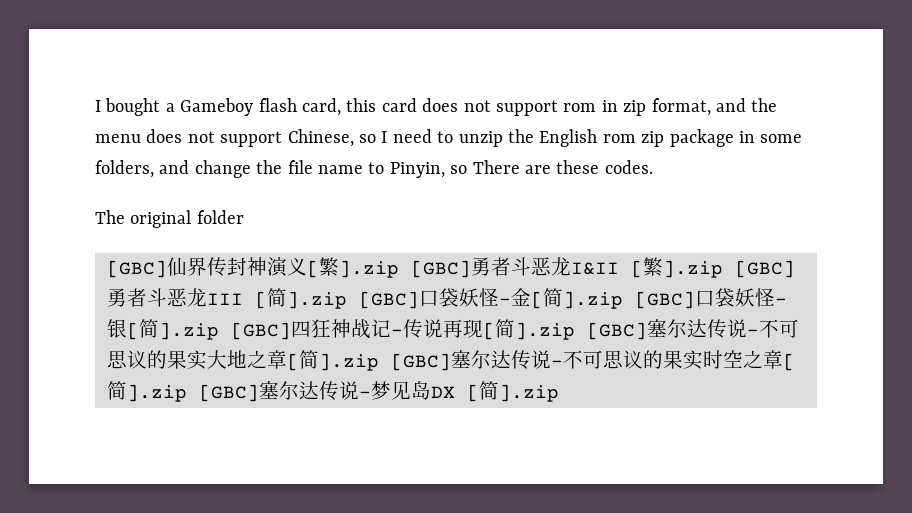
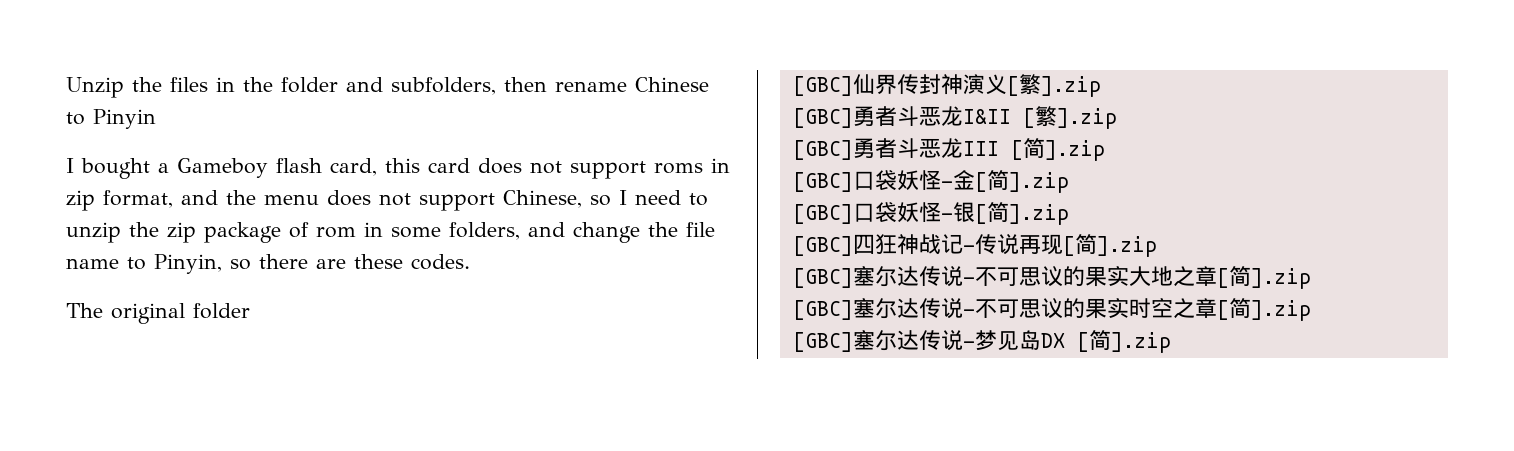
+ Unzip the files in the folder and subfolders, then rename Chinese to Pinyin
- I bought a Gameboy flash card, this card does not support rom in zip format, and the menu does not support Chinese, so I need to unzip the English rom zip package in some folders, and change the file name to Pinyin, so There are these codes.
+ I bought a Gameboy flash card, this card does not support roms in zip format, and the menu does not support Chinese, so I need to unzip the zip package of rom in some folders, and change the file name to Pinyin, so there are these codes.
- [GBC]仙界传封神演义[繁].zip [GBC]勇者斗恶龙I&II [繁].zip [GBC]勇者斗恶龙III [简].zip [GBC]口袋妖怪-金[简].zip [GBC]口袋妖怪-银[简].zip [GBC]四狂神战记-传说再现[简].zip [GBC]塞尔达传说-不可思议的果实大地之章[简].zip [GBC]塞尔达传说-不可思议的果实时空之章[简].zip [GBC]塞尔达传说-梦见岛DX [简].zip
+ [GBC]仙界传封神演义[繁].zip
+ [GBC]勇者斗恶龙I&II [繁].zip
+ [GBC]勇者斗恶龙III [简].zip
+ [GBC]口袋妖怪-金[简].zip
+ [GBC]口袋妖怪-银[简].zip
+ [GBC]四狂神战记-传说再现[简].zip
+ [GBC]塞尔达传说-不可思议的果实大地之章[简].zip
+ [GBC]塞尔达传说-不可思议的果实时空之章[简].zip
+ [GBC]塞尔达传说-梦见岛DX [简].zip

